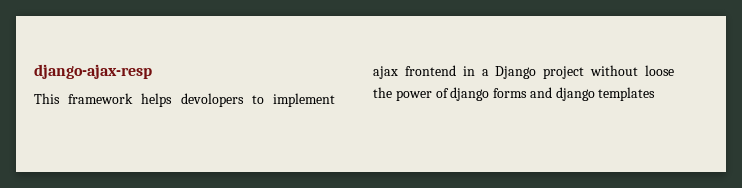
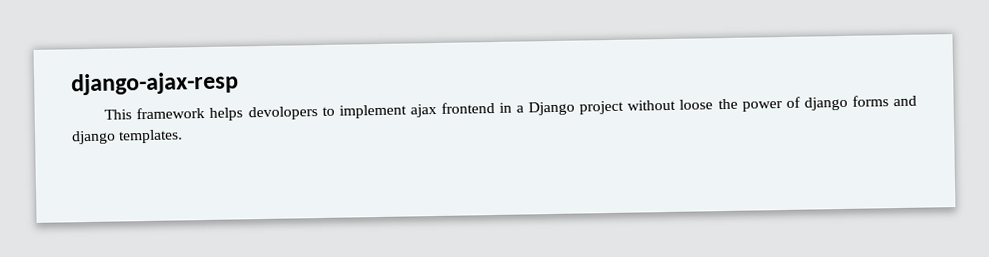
- This framework helps devolopers to implement ajax frontend in a Django project without loose the power of django forms and django templates
+ This framework helps devolopers to implement ajax frontend in a Django project without loose the power of django forms and django templates.

